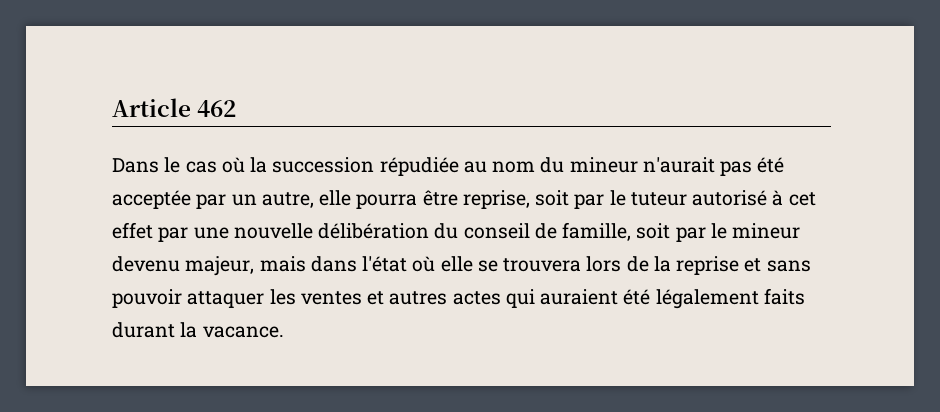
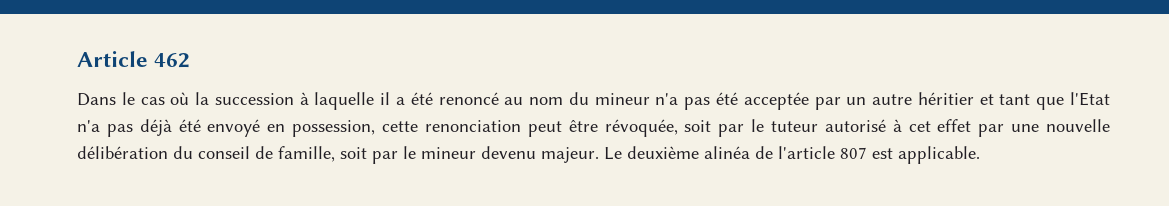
- Dans le cas où la succession répudiée au nom du mineur n'aurait pas été acceptée par un autre, elle pourra être reprise, soit par le tuteur autorisé à cet effet par une nouvelle délibération du conseil de famille, soit par le mineur devenu majeur, mais dans l'état où elle se trouvera lors de la reprise et sans pouvoir attaquer les ventes et autres actes qui auraient été légalement faits durant la vacance.
+ Dans le cas où la succession à laquelle il a été renoncé au nom du mineur n'a pas été acceptée par un autre héritier et tant que l'Etat n'a pas déjà été envoyé en possession, cette renonciation peut être révoquée, soit par le tuteur autorisé à cet effet par une nouvelle délibération du conseil de famille, soit par le mineur devenu majeur. Le deuxième alinéa de l'article 807 est applicable.

